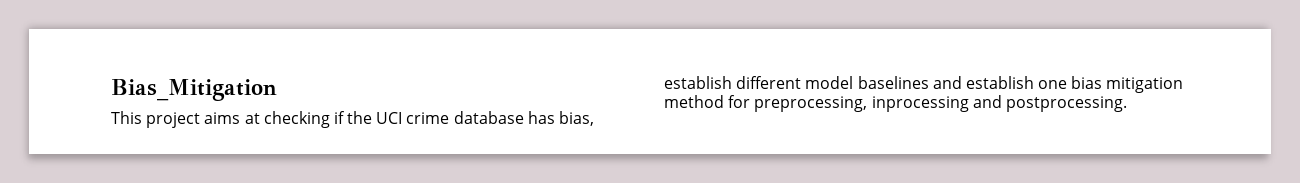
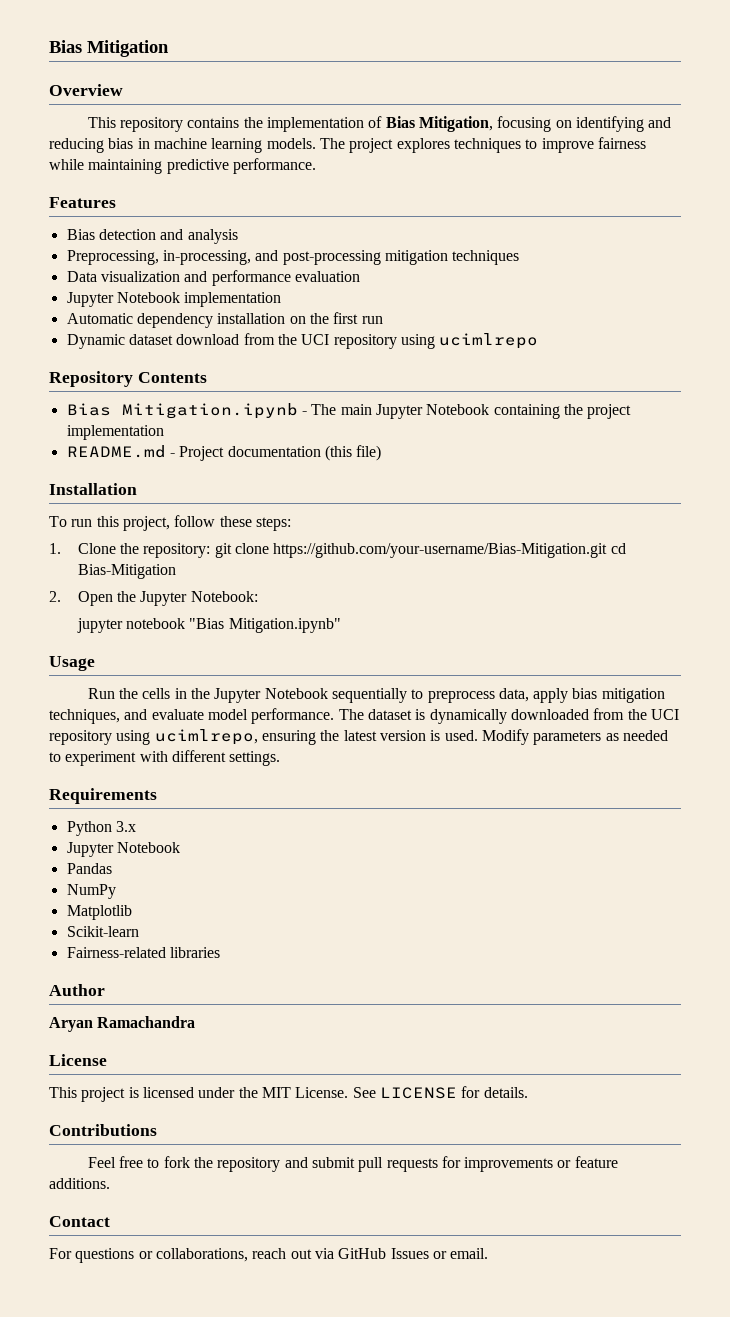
- Bias_Mitigation
- This project aims at checking if the UCI crime database has bias, establish different model baselines and establish one bias mitigation method for preprocessing, inprocessing and postprocessing.
+ Bias Mitigation
+ Overview
+ This repository contains the implementation of Bias Mitigation, focusing on identifying and reducing bias in machine learning models. The project explores techniques to improve fairness while maintaining predictive performance.
+ Features
+ Bias detection and analysis
+ Preprocessing, in-processing, and post-processing mitigation techniques
+ Data visualization and performance evaluation
+ Jupyter Notebook implementation
+ Automatic dependency installation on the first run
+ Dynamic dataset download from the UCI repository using ucimlrepo
+ Repository Contents
+ Bias Mitigation.ipynb - The main Jupyter Notebook containing the project implementation
+ README.md - Project documentation (this file)
+ Installation
+ To run this project, follow these steps:
+ 1. Clone the repository: git clone https://github.com/your-username/Bias-Mitigation.git cd Bias-Mitigation
+ 2. Open the Jupyter Notebook:
+ jupyter notebook "Bias Mitigation.ipynb"
+ Usage
+ Run the cells in the Jupyter Notebook sequentially to preprocess data, apply bias mitigation techniques, and evaluate model performance. The dataset is dynamically downloaded from the UCI repository using ucimlrepo, ensuring the latest version is used. Modify parameters as needed to experiment with different settings.
+ Requirements
+ Python 3.x
+ Jupyter Notebook
+ Pandas
+ NumPy
+ Matplotlib
+ Scikit-learn
+ Fairness-related libraries
+ Author
+ Aryan Ramachandra
+ License
+ This project is licensed under the MIT License. See LICENSE for details.
+ Contributions
+ Feel free to fork the repository and submit pull requests for improvements or feature additions.
+ Contact
+ For questions or collaborations, reach out via GitHub Issues or email.

